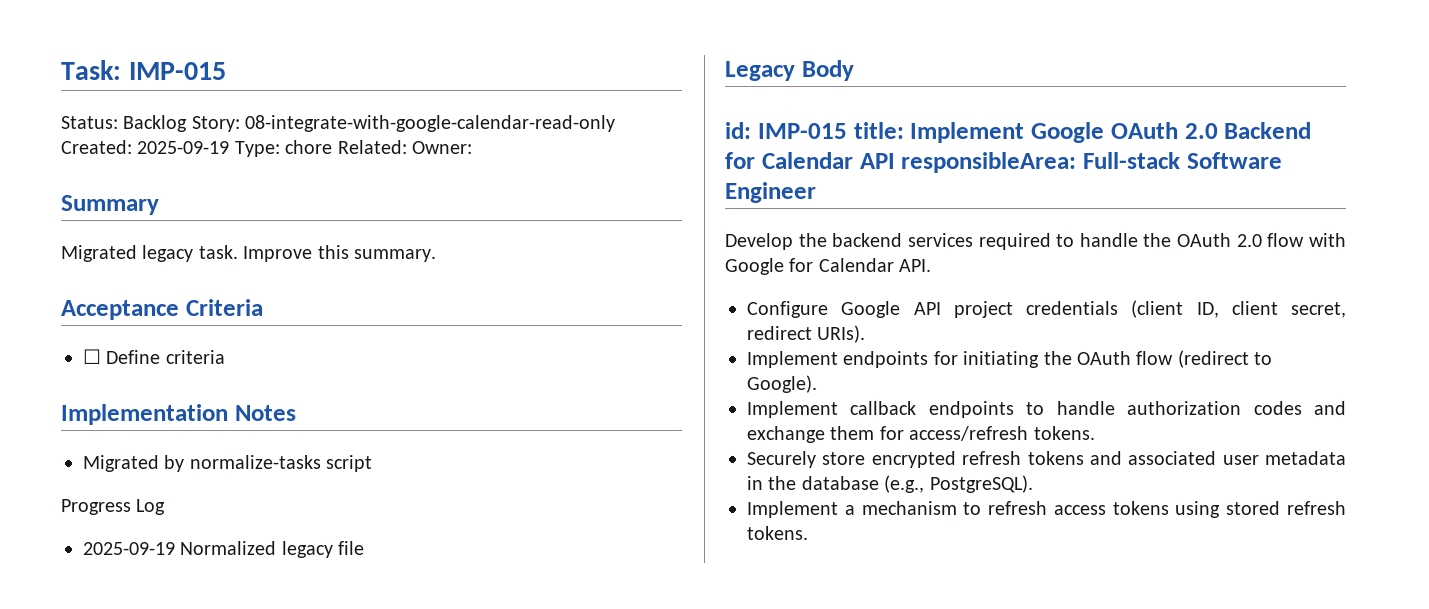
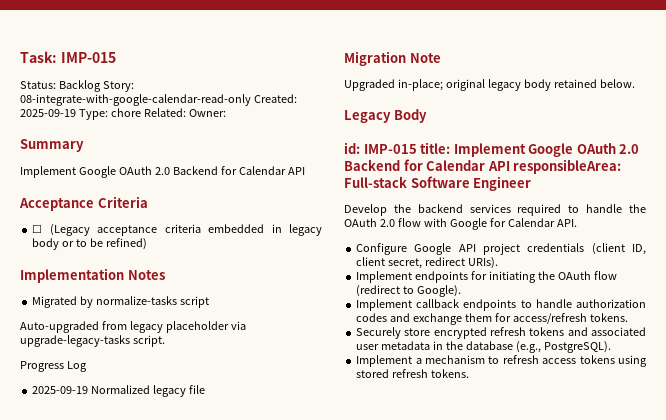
  Summary
- Migrated legacy task. Improve this summary.
+ Implement Google OAuth 2.0 Backend for Calendar API
- ☐ Define criteria
+ ☐ (Legacy acceptance criteria embedded in legacy body or to be refined)
+ Auto-upgraded from legacy placeholder via upgrade-legacy-tasks script.
+ Migration Note
+ Upgraded in-place; original legacy body retained below.

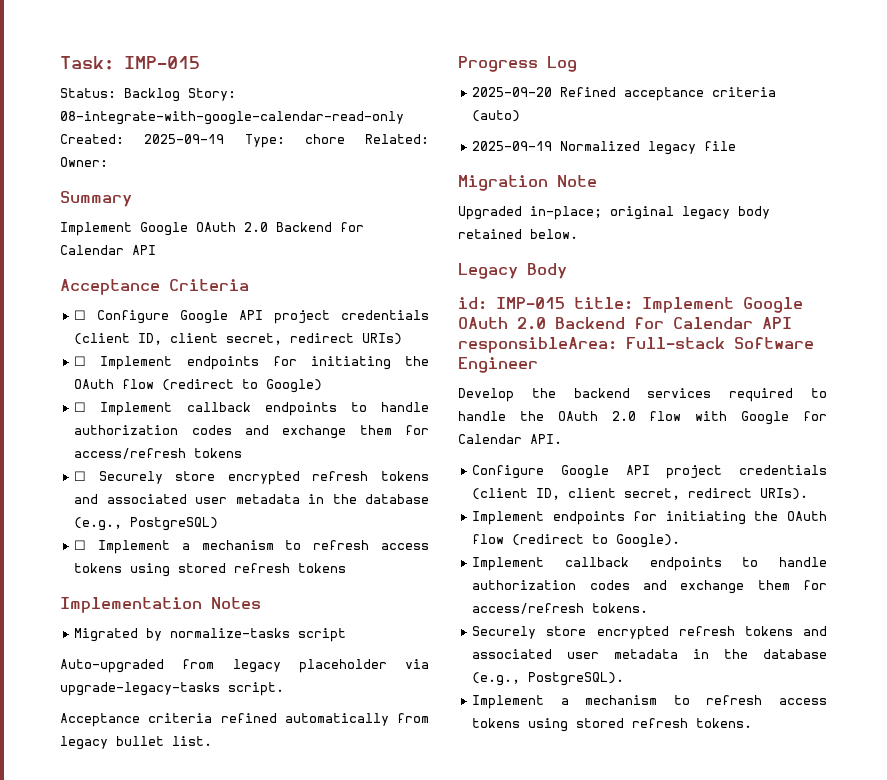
- ☐ (Legacy acceptance criteria embedded in legacy body or to be refined)
+ ☐ Configure Google API project credentials (client ID, client secret, redirect URIs)
+ ☐ Implement endpoints for initiating the OAuth flow (redirect to Google)
+ ☐ Implement callback endpoints to handle authorization codes and exchange them for access/refresh tokens
+ ☐ Securely store encrypted refresh tokens and associated user metadata in the database (e.g., PostgreSQL)
+ ☐ Implement a mechanism to refresh access tokens using stored refresh tokens
+ Acceptance criteria refined automatically from legacy bullet list.
  Progress Log
+ 2025-09-20 Refined acceptance criteria (auto)

